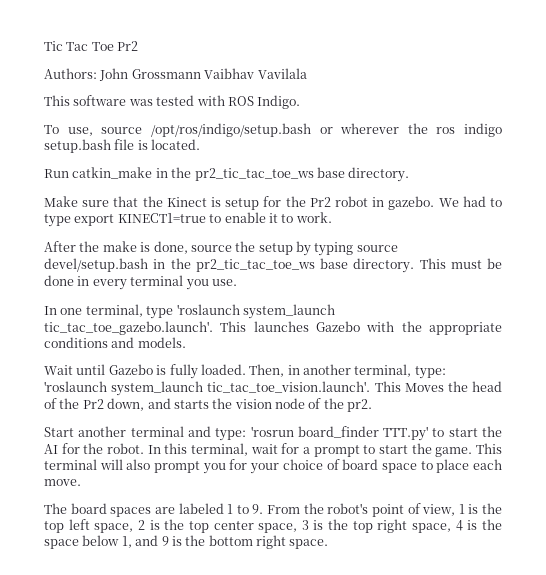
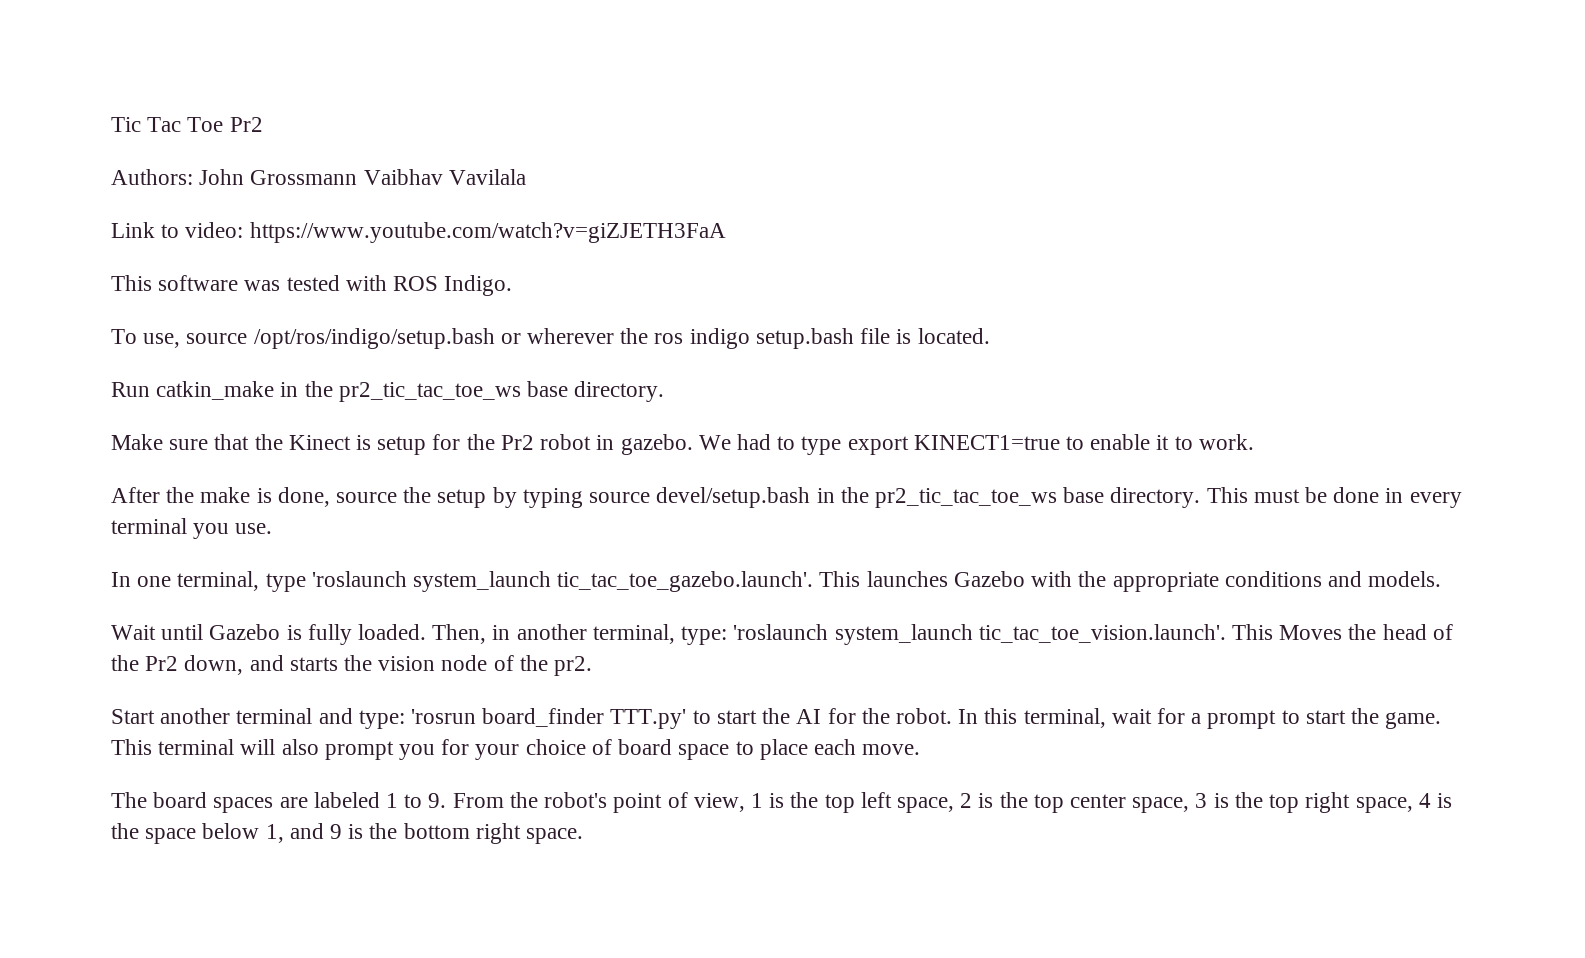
+ Link to video: https://www.youtube.com/watch?v=giZJETH3FaA

